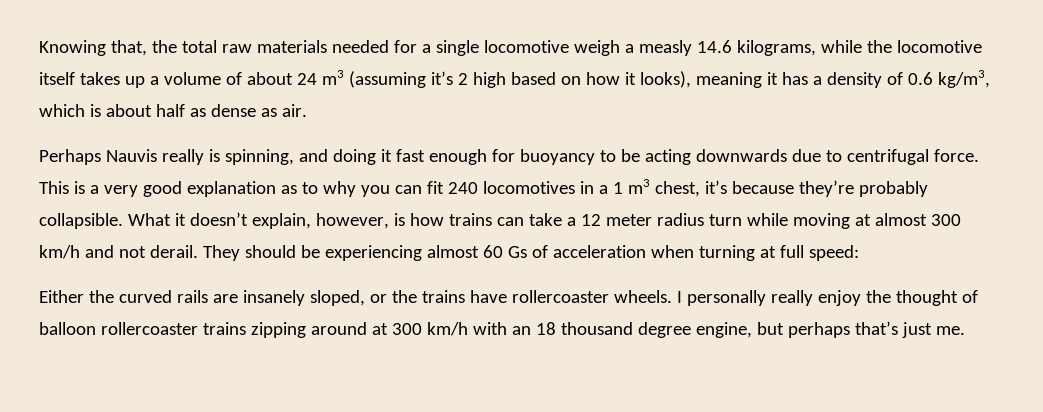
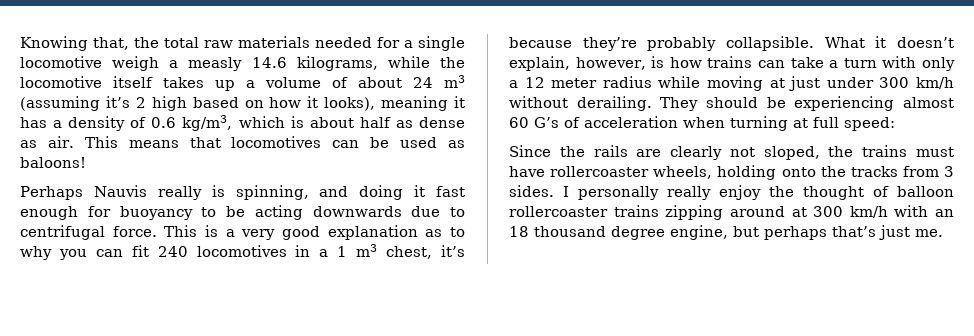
+ This means that locomotives can be used as baloons!
- What it doesn’t explain, however, is how trains can take a 12 meter radius turn while moving at almost 300 km/h and not derail.
+ What it doesn’t explain, however, is how trains can take a turn with only a 12 meter radius while moving at just under 300 km/h without derailing.
- They should be experiencing almost 60 Gs of acceleration when turning at full speed:
+ They should be experiencing almost 60 G’s of acceleration when turning at full speed:
- Either the curved rails are insanely sloped, or the trains have rollercoaster wheels.
+ Since the rails are clearly not sloped, the trains must have rollercoaster wheels, holding onto the tracks from 3 sides.

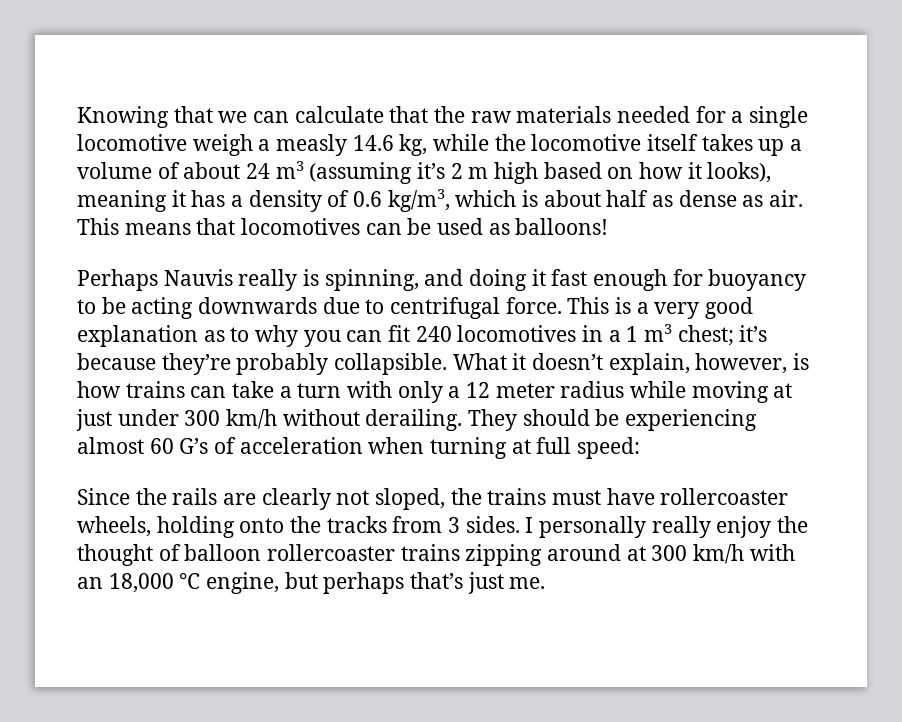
- Knowing that, the total raw materials needed for a single locomotive weigh a measly 14.6 kilograms, while the locomotive itself takes up a volume of about 24 m3 (assuming it’s 2 high based on how it looks), meaning it has a density of 0.6 kg/m3, which is about half as dense as air.
+ Knowing that we can calculate that the raw materials needed for a single locomotive weigh a measly 14.6 kg, while the locomotive itself takes up a volume of about 24 m3 (assuming it’s 2 m high based on how it looks), meaning it has a density of 0.6 kg/m3, which is about half as dense as air.
- This means that locomotives can be used as baloons!
+ This means that locomotives can be used as balloons!
- This is a very good explanation as to why you can fit 240 locomotives in a 1 m3 chest, it’s because they’re probably collapsible.
+ This is a very good explanation as to why you can fit 240 locomotives in a 1 m3 chest; it’s because they’re probably collapsible.
- I personally really enjoy the thought of balloon rollercoaster trains zipping around at 300 km/h with an 18 thousand degree engine, but perhaps that’s just me.
+ I personally really enjoy the thought of balloon rollercoaster trains zipping around at 300 km/h with an 18,000 °C engine, but perhaps that’s just me.

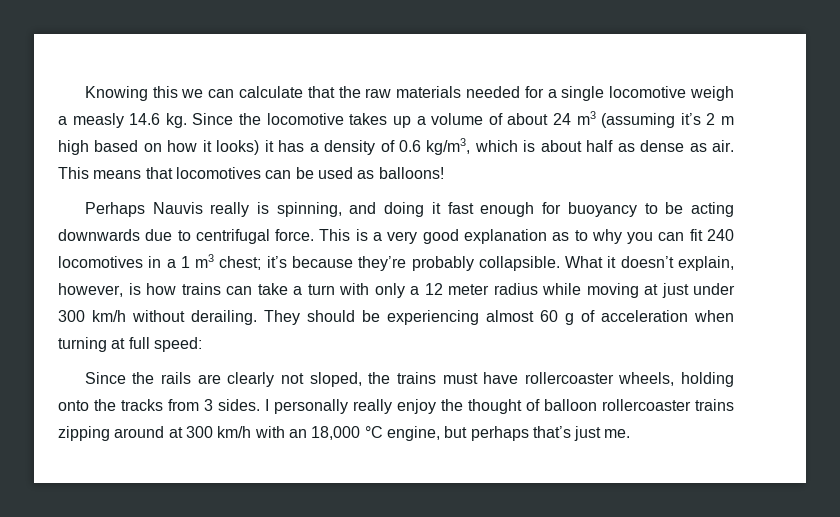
- Knowing that we can calculate that the raw materials needed for a single locomotive weigh a measly 14.6 kg, while the locomotive itself takes up a volume of about 24 m3 (assuming it’s 2 m high based on how it looks), meaning it has a density of 0.6 kg/m3, which is about half as dense as air.
+ Knowing this we can calculate that the raw materials needed for a single locomotive weigh a measly 14.6 kg. Since the locomotive takes up a volume of about 24 m3 (assuming it’s 2 m high based on how it looks) it has a density of 0.6 kg/m3, which is about half as dense as air.
- They should be experiencing almost 60 G’s of acceleration when turning at full speed:
+ They should be experiencing almost 60 g of acceleration when turning at full speed:

